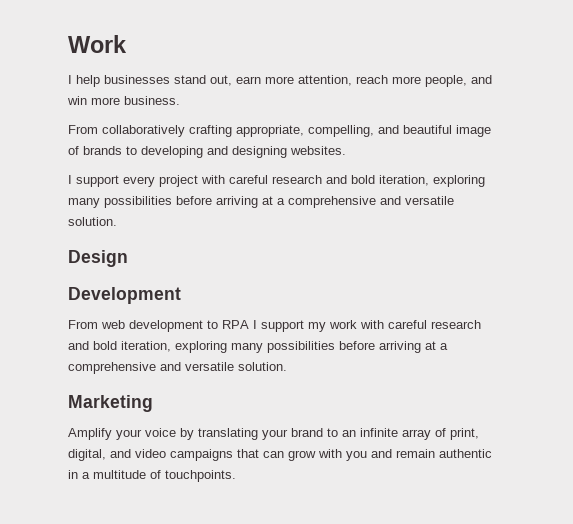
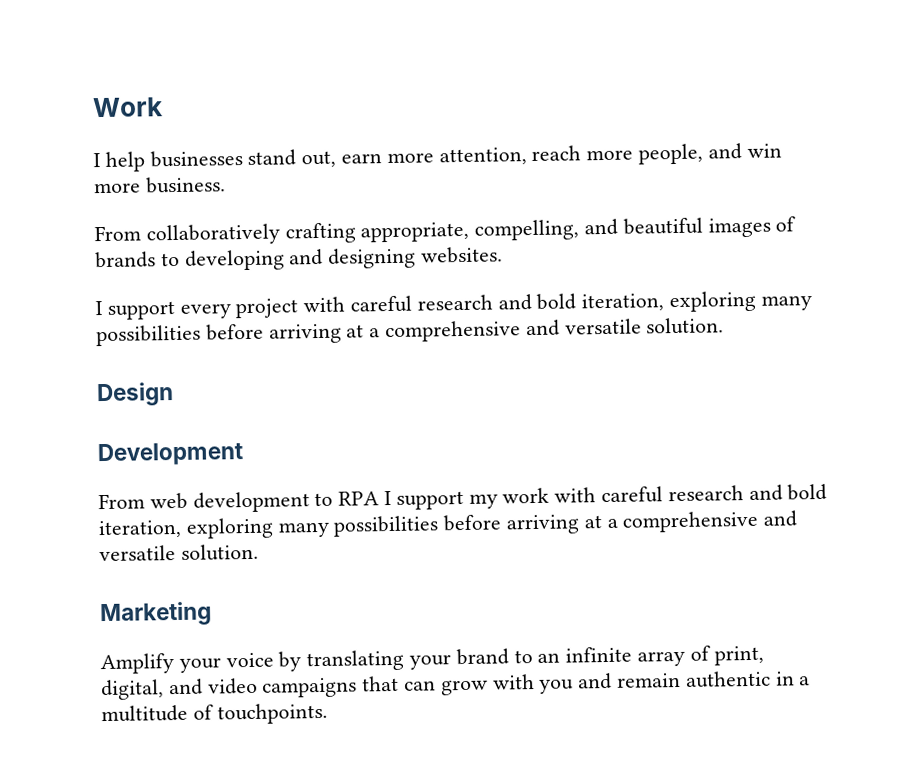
- From collaboratively crafting appropriate, compelling, and beautiful image of brands to developing and designing websites.
+ From collaboratively crafting appropriate, compelling, and beautiful images of brands to developing and designing websites.

